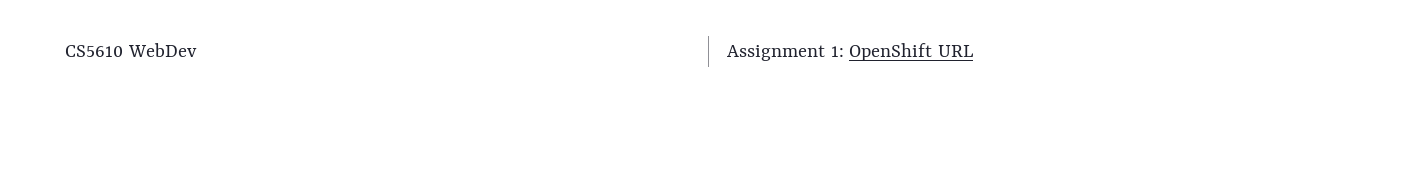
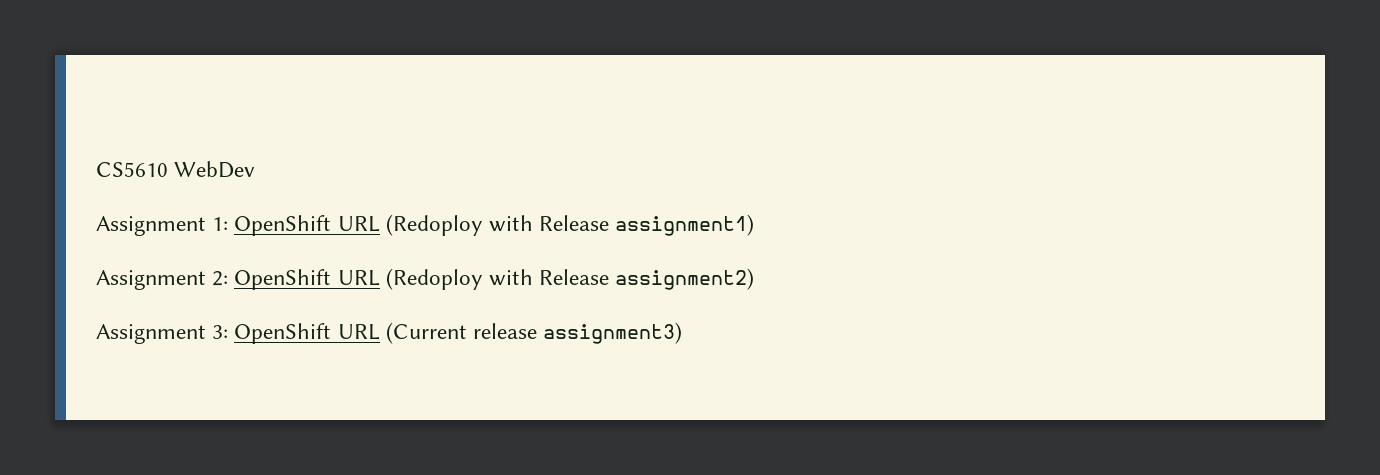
- Assignment 1: OpenShift URL
+ Assignment 1: OpenShift URL (Redoploy with Release assignment1)
+ Assignment 2: OpenShift URL (Redoploy with Release assignment2)
+ Assignment 3: OpenShift URL (Current release assignment3)

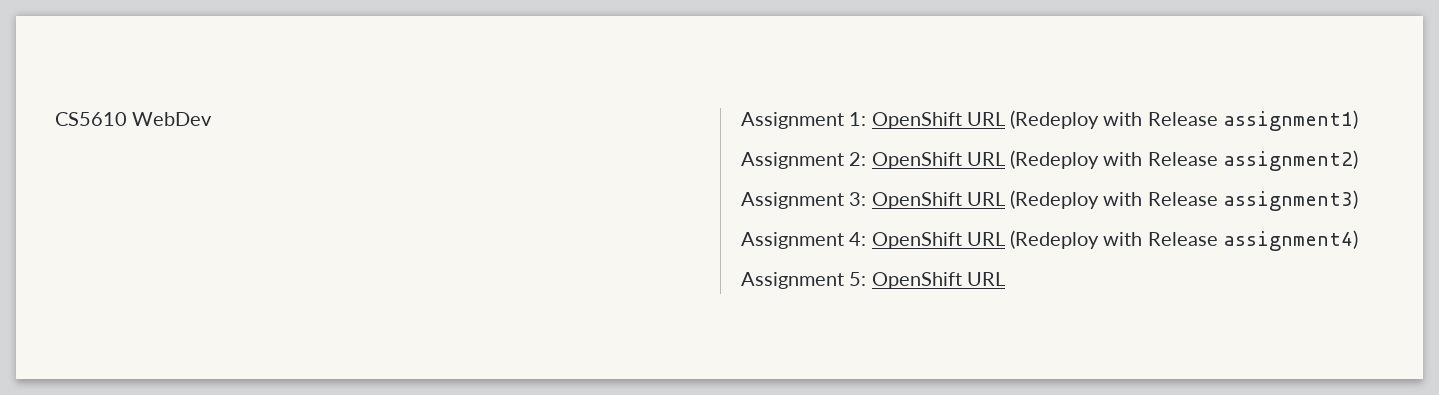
- Assignment 1: OpenShift URL (Redoploy with Release assignment1)
+ Assignment 1: OpenShift URL (Redeploy with Release assignment1)
- Assignment 2: OpenShift URL (Redoploy with Release assignment2)
+ Assignment 2: OpenShift URL (Redeploy with Release assignment2)
- Assignment 3: OpenShift URL (Current release assignment3)
+ Assignment 3: OpenShift URL (Redeploy with Release assignment3)
+ Assignment 4: OpenShift URL (Redeploy with Release assignment4)
+ Assignment 5: OpenShift URL

